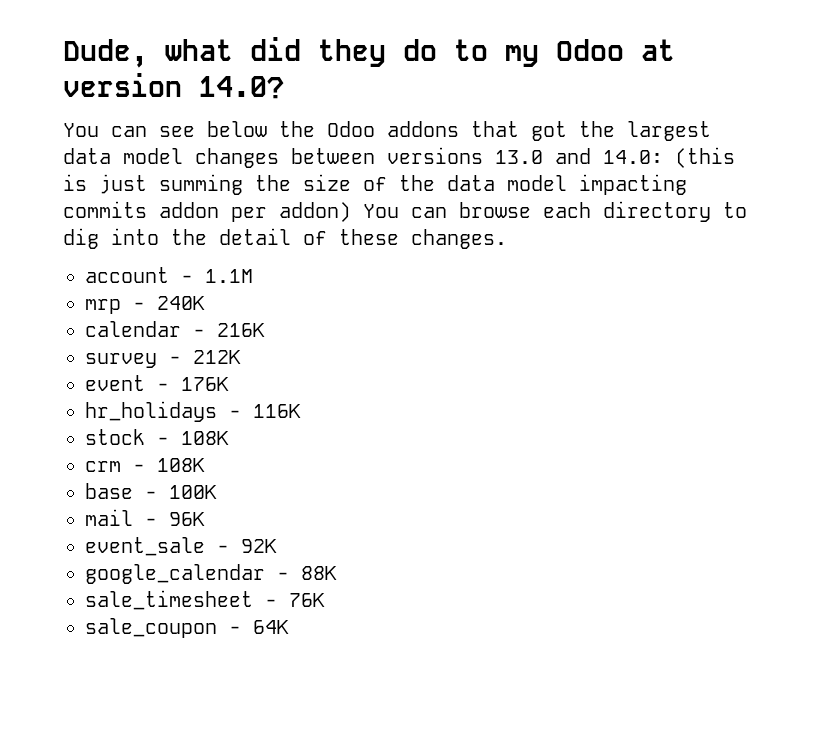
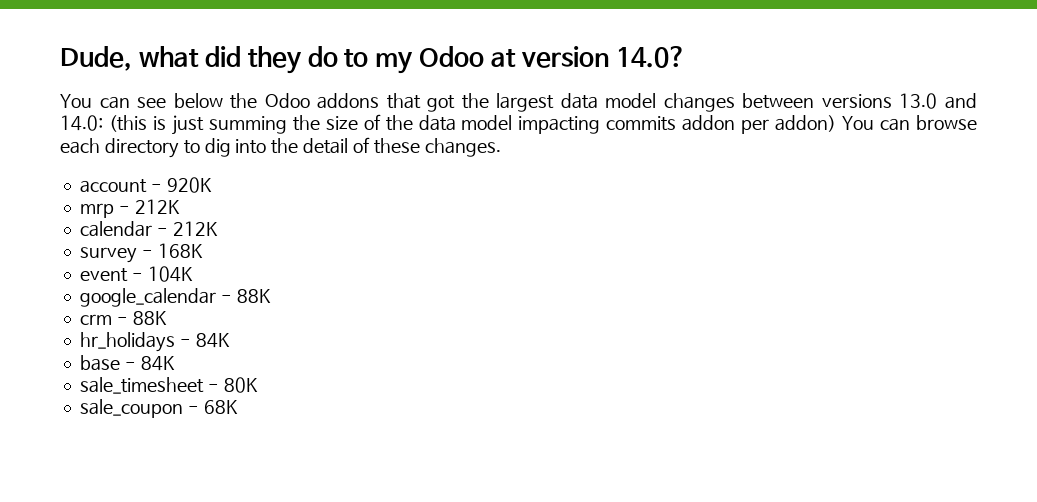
- account - 1.1M
+ account - 920K
- mrp - 240K
+ mrp - 212K
- calendar - 216K
+ calendar - 212K
- survey - 212K
+ survey - 168K
- event - 176K
- hr_holidays - 116K
- stock - 108K
- crm - 108K
- base - 100K
- mail - 96K
- event_sale - 92K
+ event - 104K
  google_calendar - 88K
+ crm - 88K
+ hr_holidays - 84K
+ base - 84K
- sale_timesheet - 76K
+ sale_timesheet - 80K
- sale_coupon - 64K
+ sale_coupon - 68K

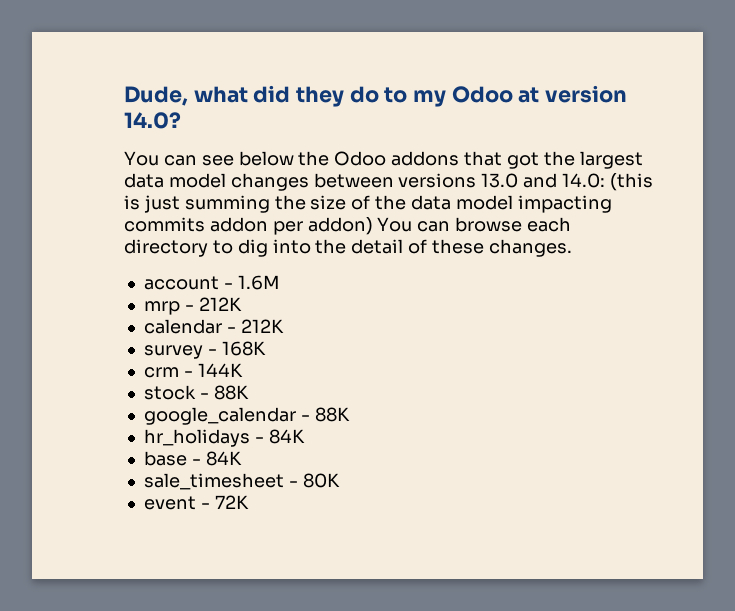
- account - 920K
+ account - 1.6M
- event - 104K
+ crm - 144K
+ stock - 88K
  google_calendar - 88K
- crm - 88K
- sale_coupon - 68K
+ event - 72K

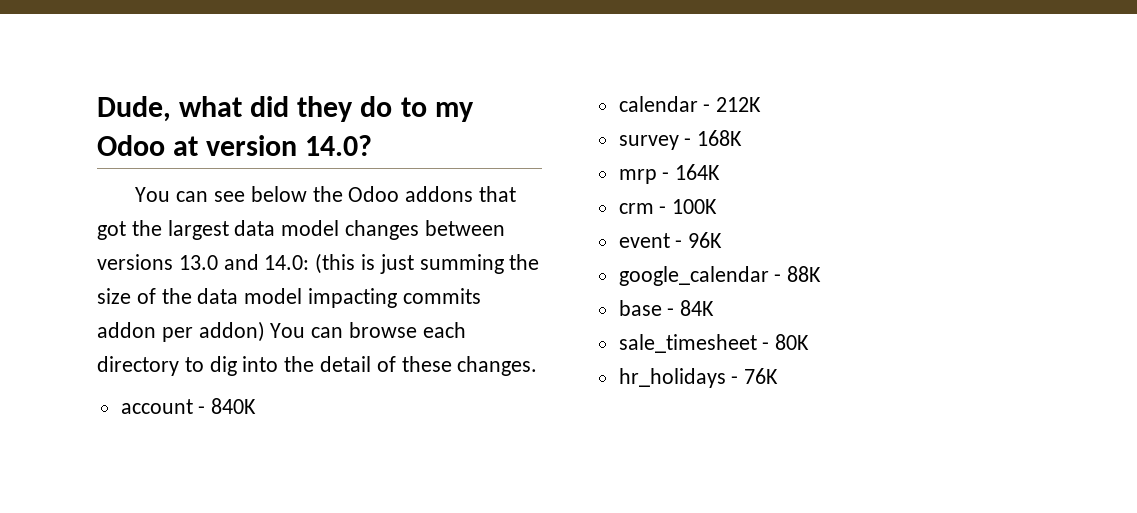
- account - 1.6M
- mrp - 212K
+ account - 840K
+ mrp - 164K
- crm - 144K
- stock - 88K
+ crm - 100K
+ event - 96K
- hr_holidays - 84K
- event - 72K
+ hr_holidays - 76K

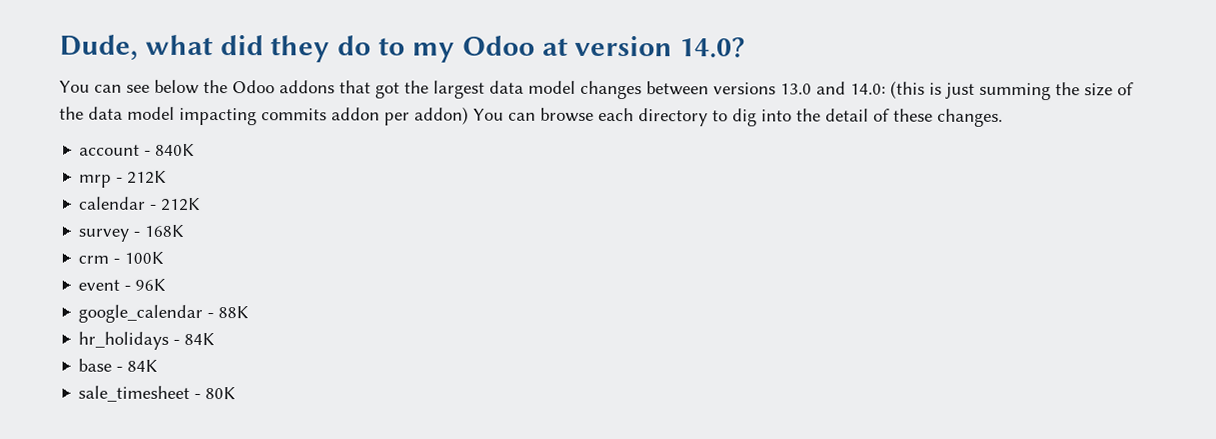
+ mrp - 212K
- mrp - 164K
+ hr_holidays - 84K
- hr_holidays - 76K

